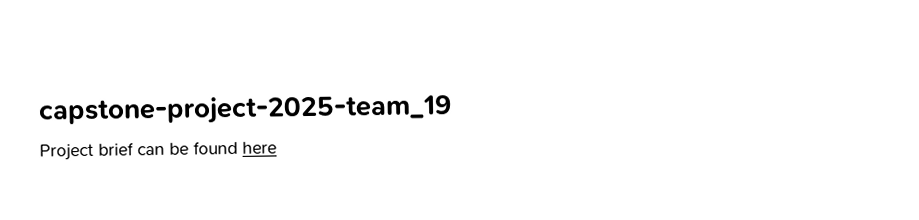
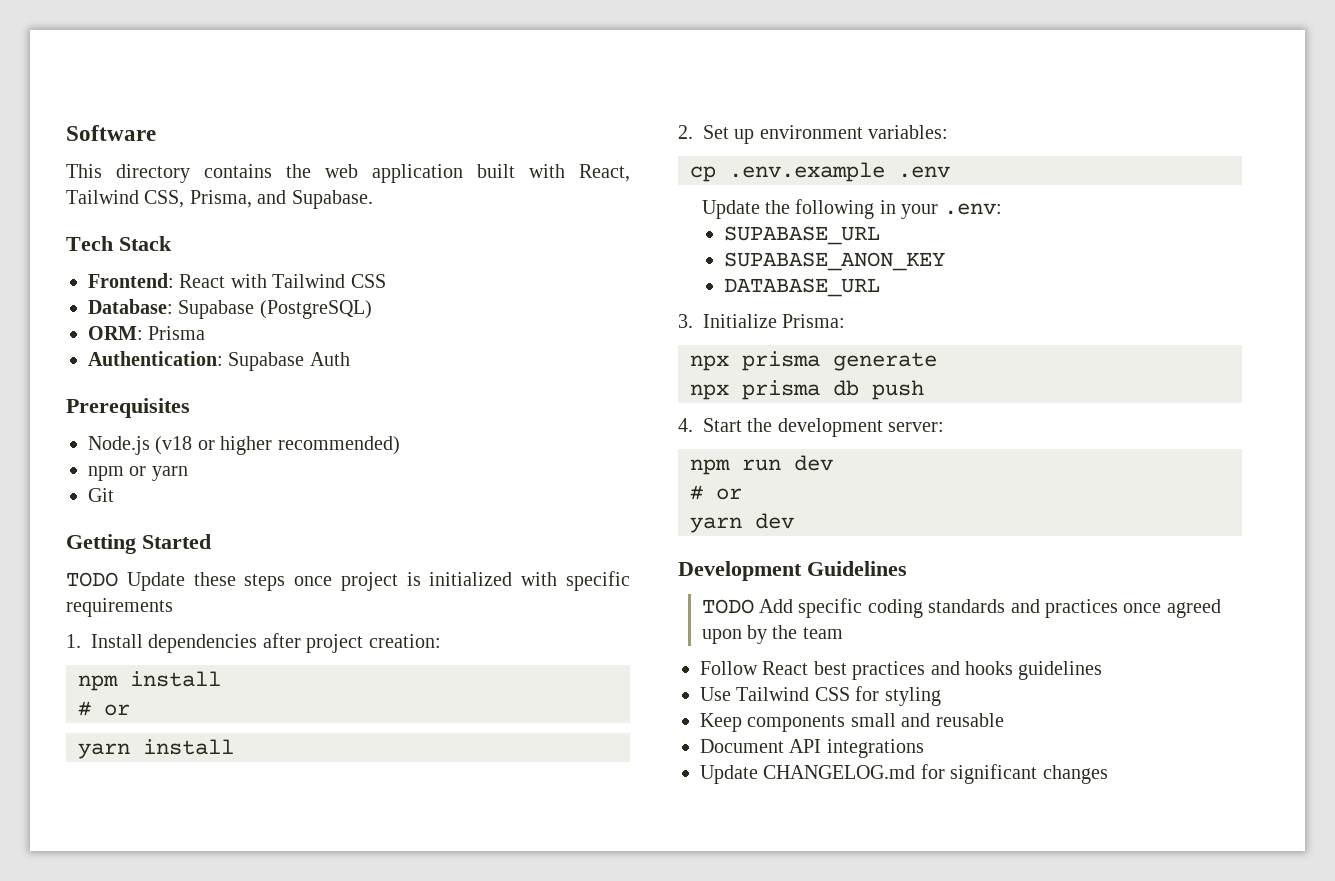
- capstone-project-2025-team_19
- Project brief can be found here
+ Software
+ This directory contains the web application built with React, Tailwind CSS, Prisma, and Supabase.
+ Tech Stack
+ Frontend: React with Tailwind CSS
+ Database: Supabase (PostgreSQL)
+ ORM: Prisma
+ Authentication: Supabase Auth
+ Prerequisites
+ Node.js (v18 or higher recommended)
+ npm or yarn
+ Git
+ Getting Started
+ TODO Update these steps once project is initialized with specific requirements
+ 1. Install dependencies after project creation:
+ npm install
+ # or
+ yarn install
+ 2. Set up environment variables:
+ cp .env.example .env
+ Update the following in your .env:
+ SUPABASE_URL
+ SUPABASE_ANON_KEY
+ DATABASE_URL
+ 3. Initialize Prisma:
+ npx prisma generate
+ npx prisma db push
+ 4. Start the development server:
+ npm run dev
+ # or
+ yarn dev
+ Development Guidelines
+ TODO Add specific coding standards and practices once agreed upon by the team
+ Follow React best practices and hooks guidelines
+ Use Tailwind CSS for styling
+ Keep components small and reusable
+ Document API integrations
+ Update CHANGELOG.md for significant changes

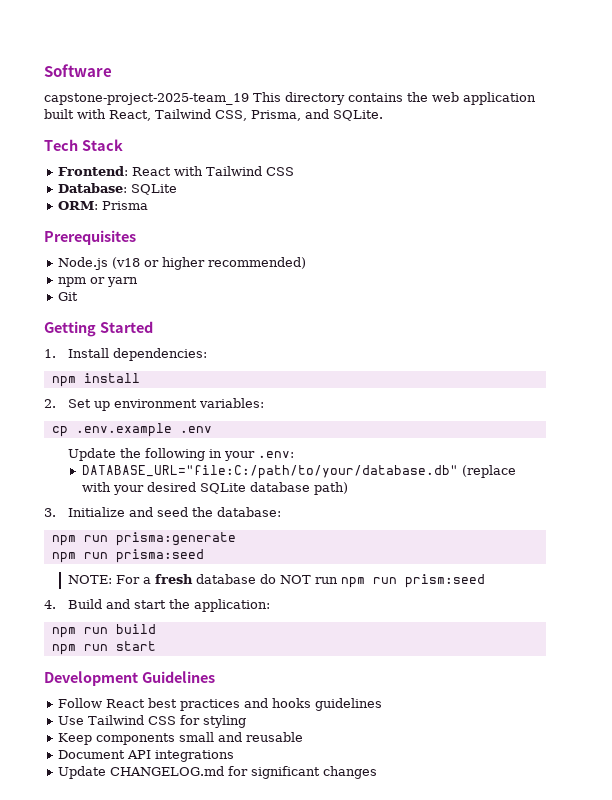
- This directory contains the web application built with React, Tailwind CSS, Prisma, and Supabase.
+ capstone-project-2025-team_19 This directory contains the web application built with React, Tailwind CSS, Prisma, and SQLite.
- Database: Supabase (PostgreSQL)
+ Database: SQLite
- Authentication: Supabase Auth
- TODO Update these steps once project is initialized with specific requirements
- 1. Install dependencies after project creation:
+ 1. Install dependencies:
  npm install
- # or
- yarn install
- SUPABASE_URL
- SUPABASE_ANON_KEY
- DATABASE_URL
- 3. Initialize Prisma:
- npx prisma generate
- npx prisma db push
- 4. Start the development server:
- npm run dev
- # or
- yarn dev
+ DATABASE_URL="file:C:/path/to/your/database.db" (replace with your desired SQLite database path)
+ 3. Initialize and seed the database:
+ npm run prisma:generate
+ npm run prisma:seed
+ NOTE: For a fresh database do NOT run npm run prism:seed
+ 4. Build and start the application:
+ npm run build
+ npm run start
  Development Guidelines
- TODO Add specific coding standards and practices once agreed upon by the team

